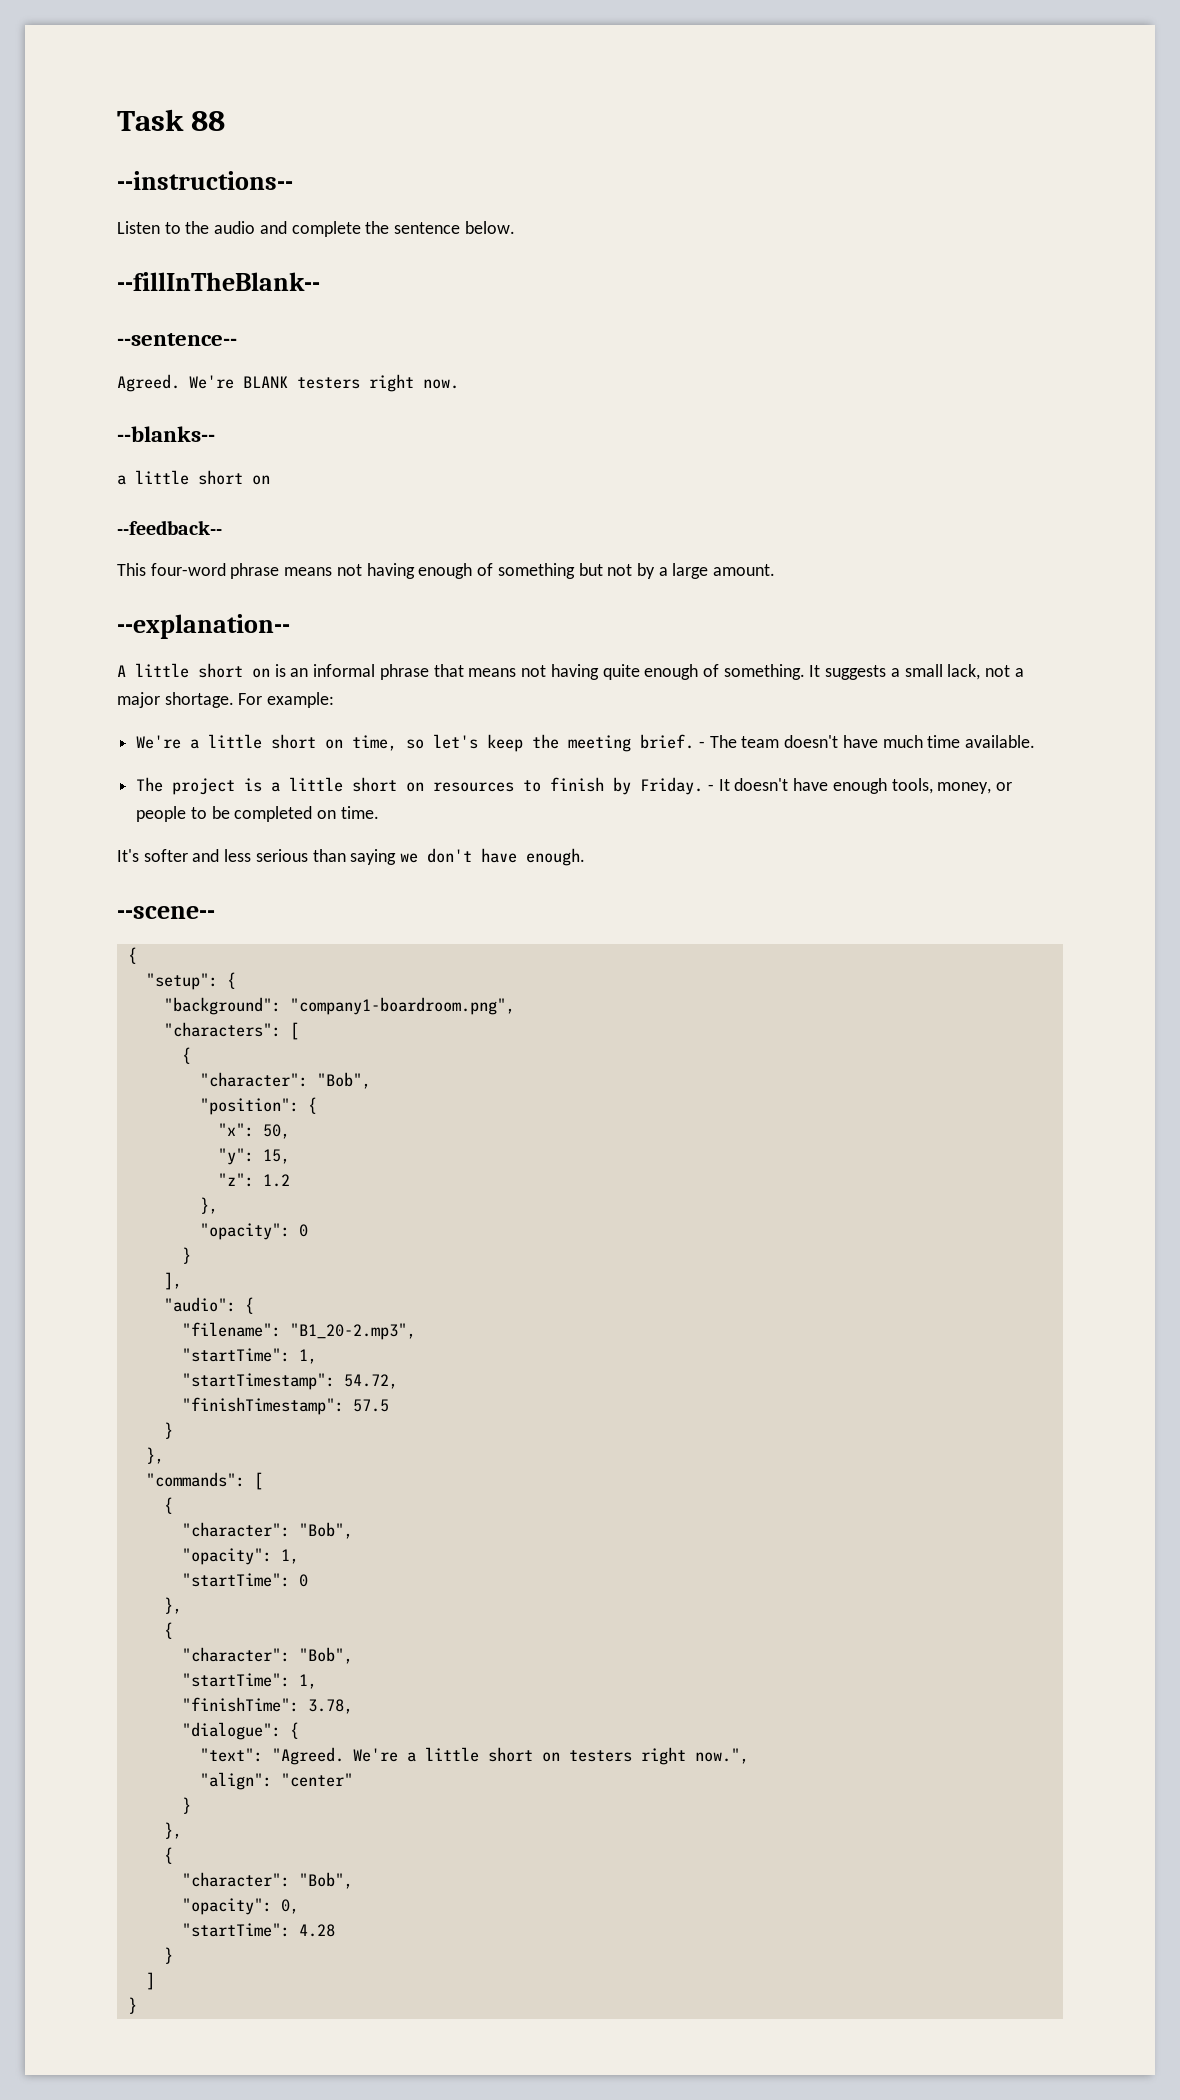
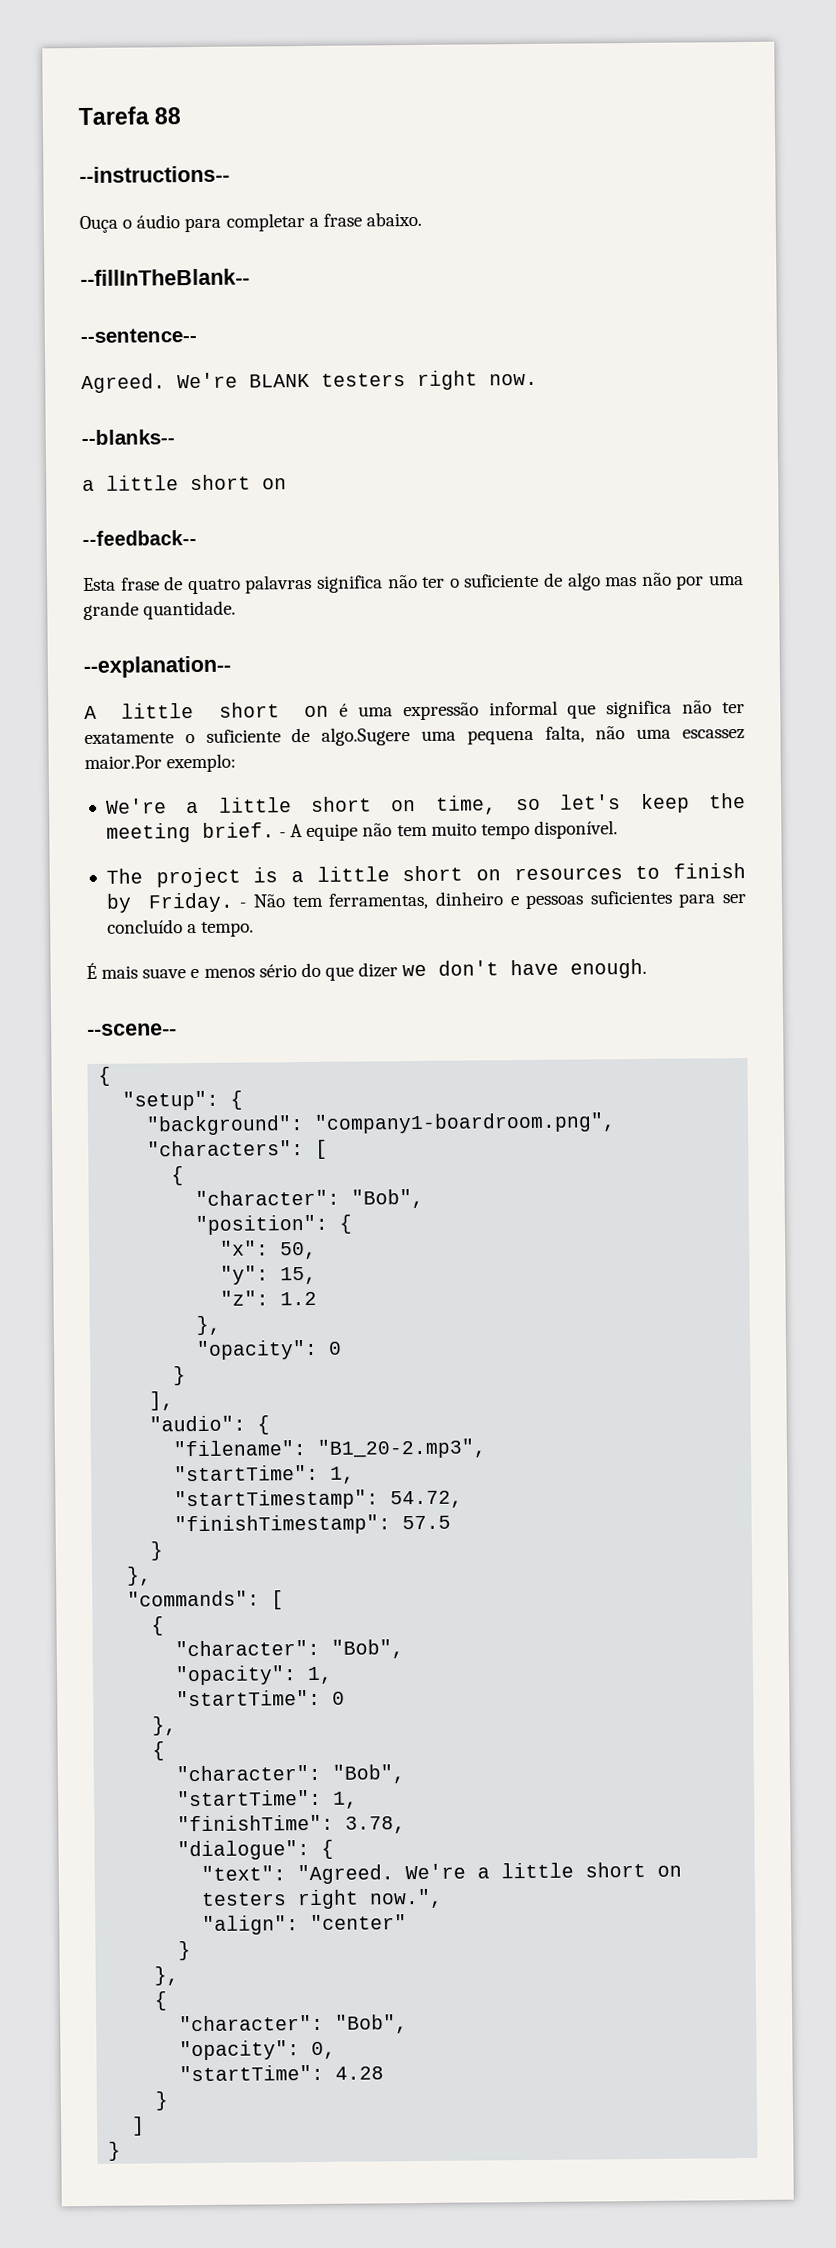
- Task 88
+ Tarefa 88
- Listen to the audio and complete the sentence below.
+ Ouça o áudio para completar a frase abaixo.
- This four-word phrase means not having enough of something but not by a large amount.
+ Esta frase de quatro palavras significa não ter o suficiente de algo mas não por uma grande quantidade.
- A little short on is an informal phrase that means not having quite enough of something. It suggests a small lack, not a major shortage. For example:
+ A little short on é uma expressão informal que significa não ter exatamente o suficiente de algo.Sugere uma pequena falta, não uma escassez maior.Por exemplo:
- - The team doesn't have much time available.
+ - A equipe não tem muito tempo disponível.
- - It doesn't have enough tools, money, or people to be completed on time.
- It's softer and less serious than saying we don't have enough.
+ - Não tem ferramentas, dinheiro e pessoas suficientes para ser concluído a tempo.
+ É mais suave e menos sério do que dizer we don't have enough.

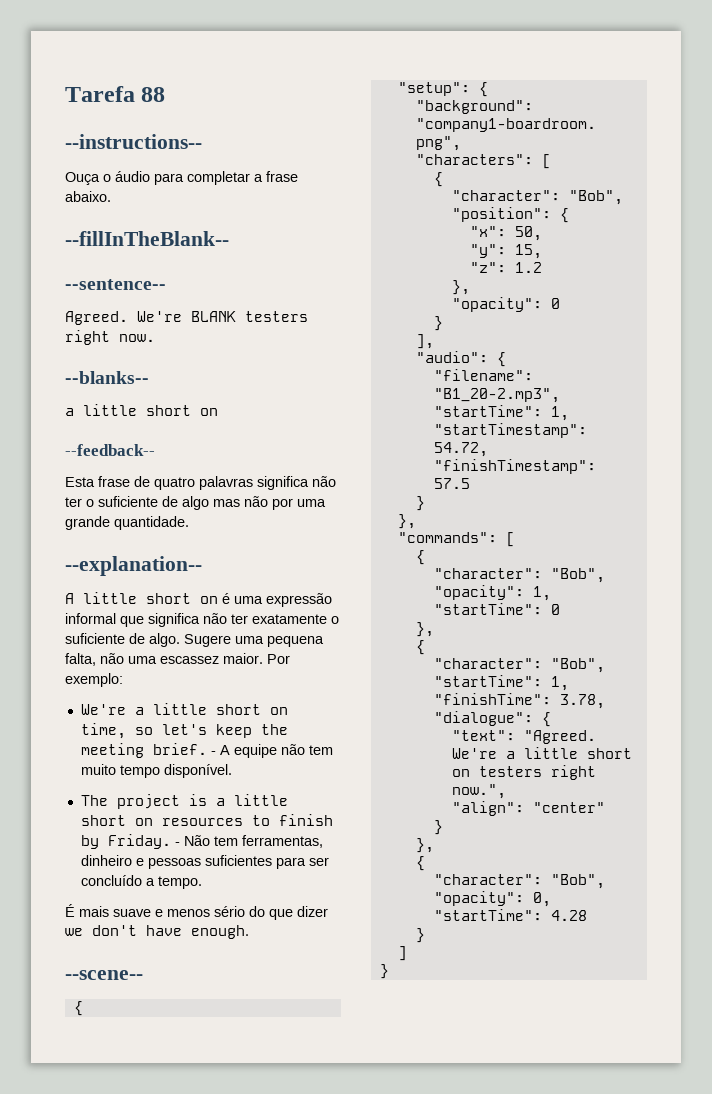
- A little short on é uma expressão informal que significa não ter exatamente o suficiente de algo.Sugere uma pequena falta, não uma escassez maior.Por exemplo:
+ A little short on é uma expressão informal que significa não ter exatamente o suficiente de algo. Sugere uma pequena falta, não uma escassez maior. Por exemplo:

